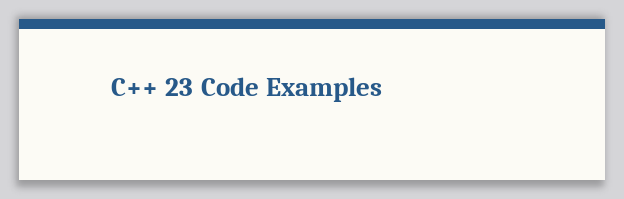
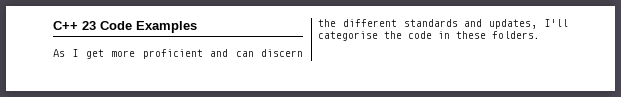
+ As I get more proficient and can discern the different standards and updates, I'll categorise the code in these folders.

